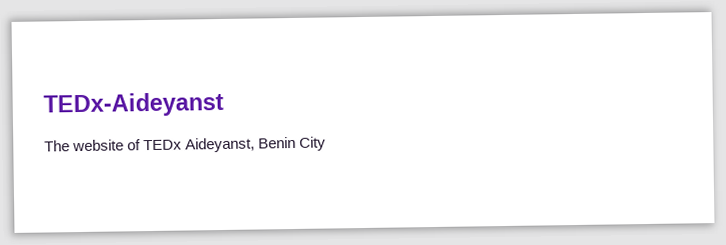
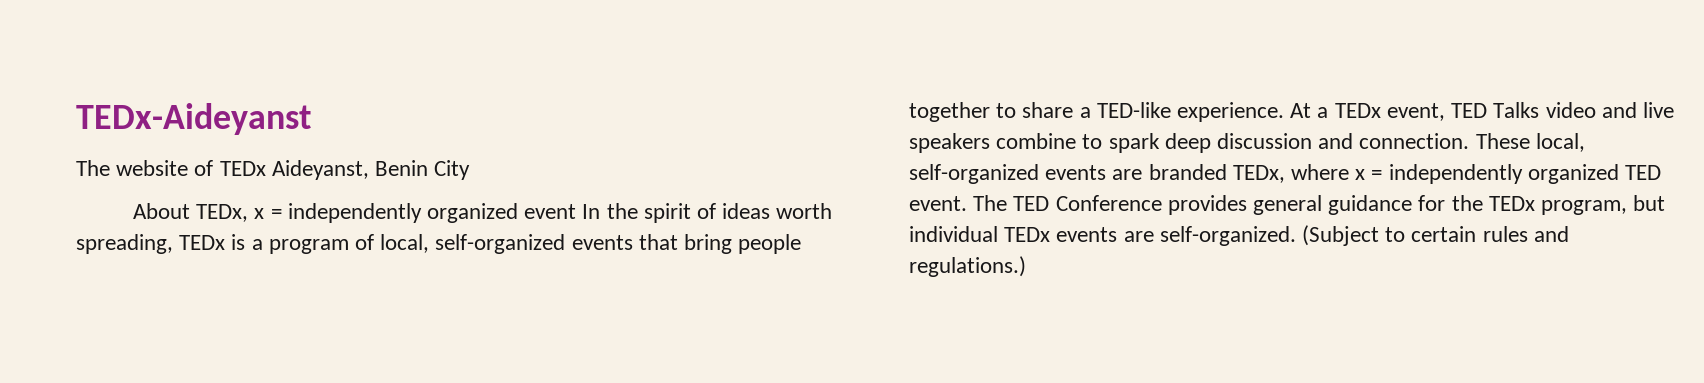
+ About TEDx, x = independently organized event In the spirit of ideas worth spreading, TEDx is a program of local, self-organized events that bring people together to share a TED-like experience. At a TEDx event, TED Talks video and live speakers combine to spark deep discussion and connection. These local, self-organized events are branded TEDx, where x = independently organized TED event. The TED Conference provides general guidance for the TEDx program, but individual TEDx events are self-organized. (Subject to certain rules and regulations.)

